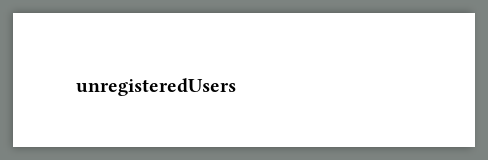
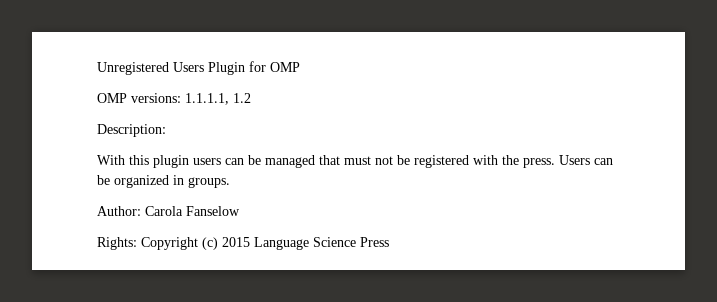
- unregisteredUsers
+ Unregistered Users Plugin for OMP
+ OMP versions: 1.1.1.1, 1.2
+ Description:
+ With this plugin users can be managed that must not be registered with the press. Users can be organized in groups.
+ Author: Carola Fanselow
+ Rights: Copyright (c) 2015 Language Science Press

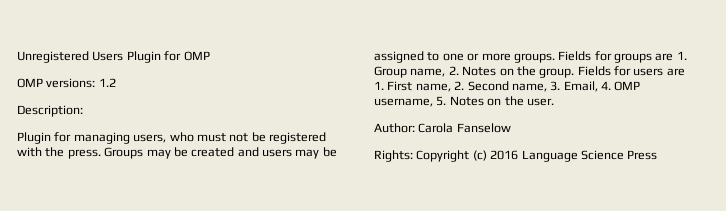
- OMP versions: 1.1.1.1, 1.2
+ OMP versions: 1.2
- With this plugin users can be managed that must not be registered with the press.
+ Plugin for managing users, who must not be registered with the press.
- Users can be organized in groups.
+ Groups may be created and users may be assigned to one or more groups. Fields for groups are 1. Group name, 2. Notes on the group. Fields for users are 1. First name, 2. Second name, 3. Email, 4. OMP username, 5. Notes on the user.
- Rights: Copyright (c) 2015 Language Science Press
+ Rights: Copyright (c) 2016 Language Science Press

